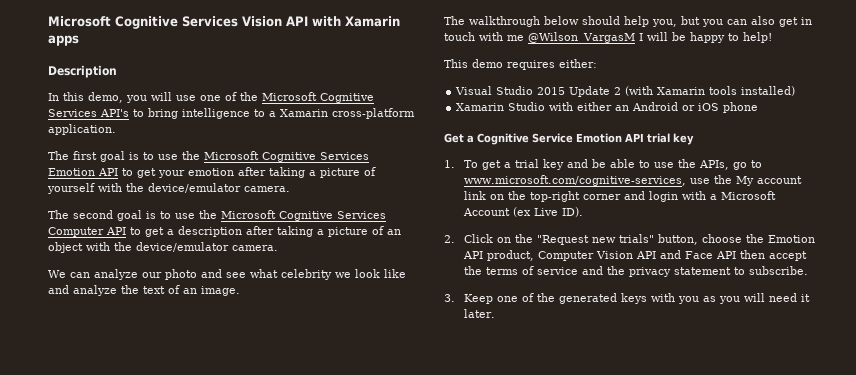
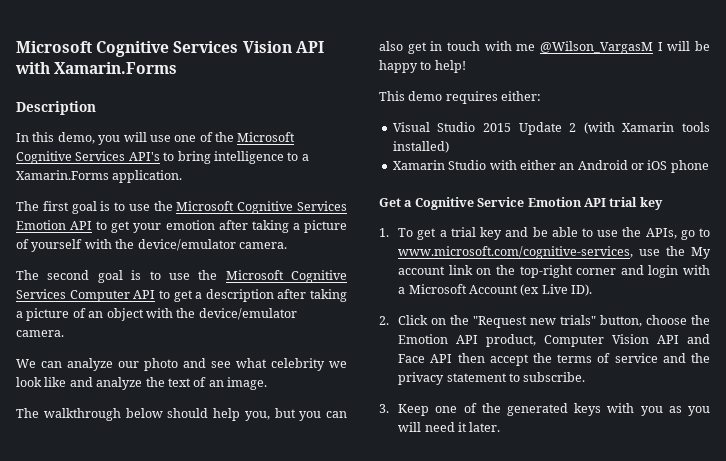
- Microsoft Cognitive Services Vision API with Xamarin apps
+ Microsoft Cognitive Services Vision API with Xamarin.Forms
- In this demo, you will use one of the Microsoft Cognitive Services API's to bring intelligence to a Xamarin cross-platform application.
+ In this demo, you will use one of the Microsoft Cognitive Services API's to bring intelligence to a Xamarin.Forms application.

